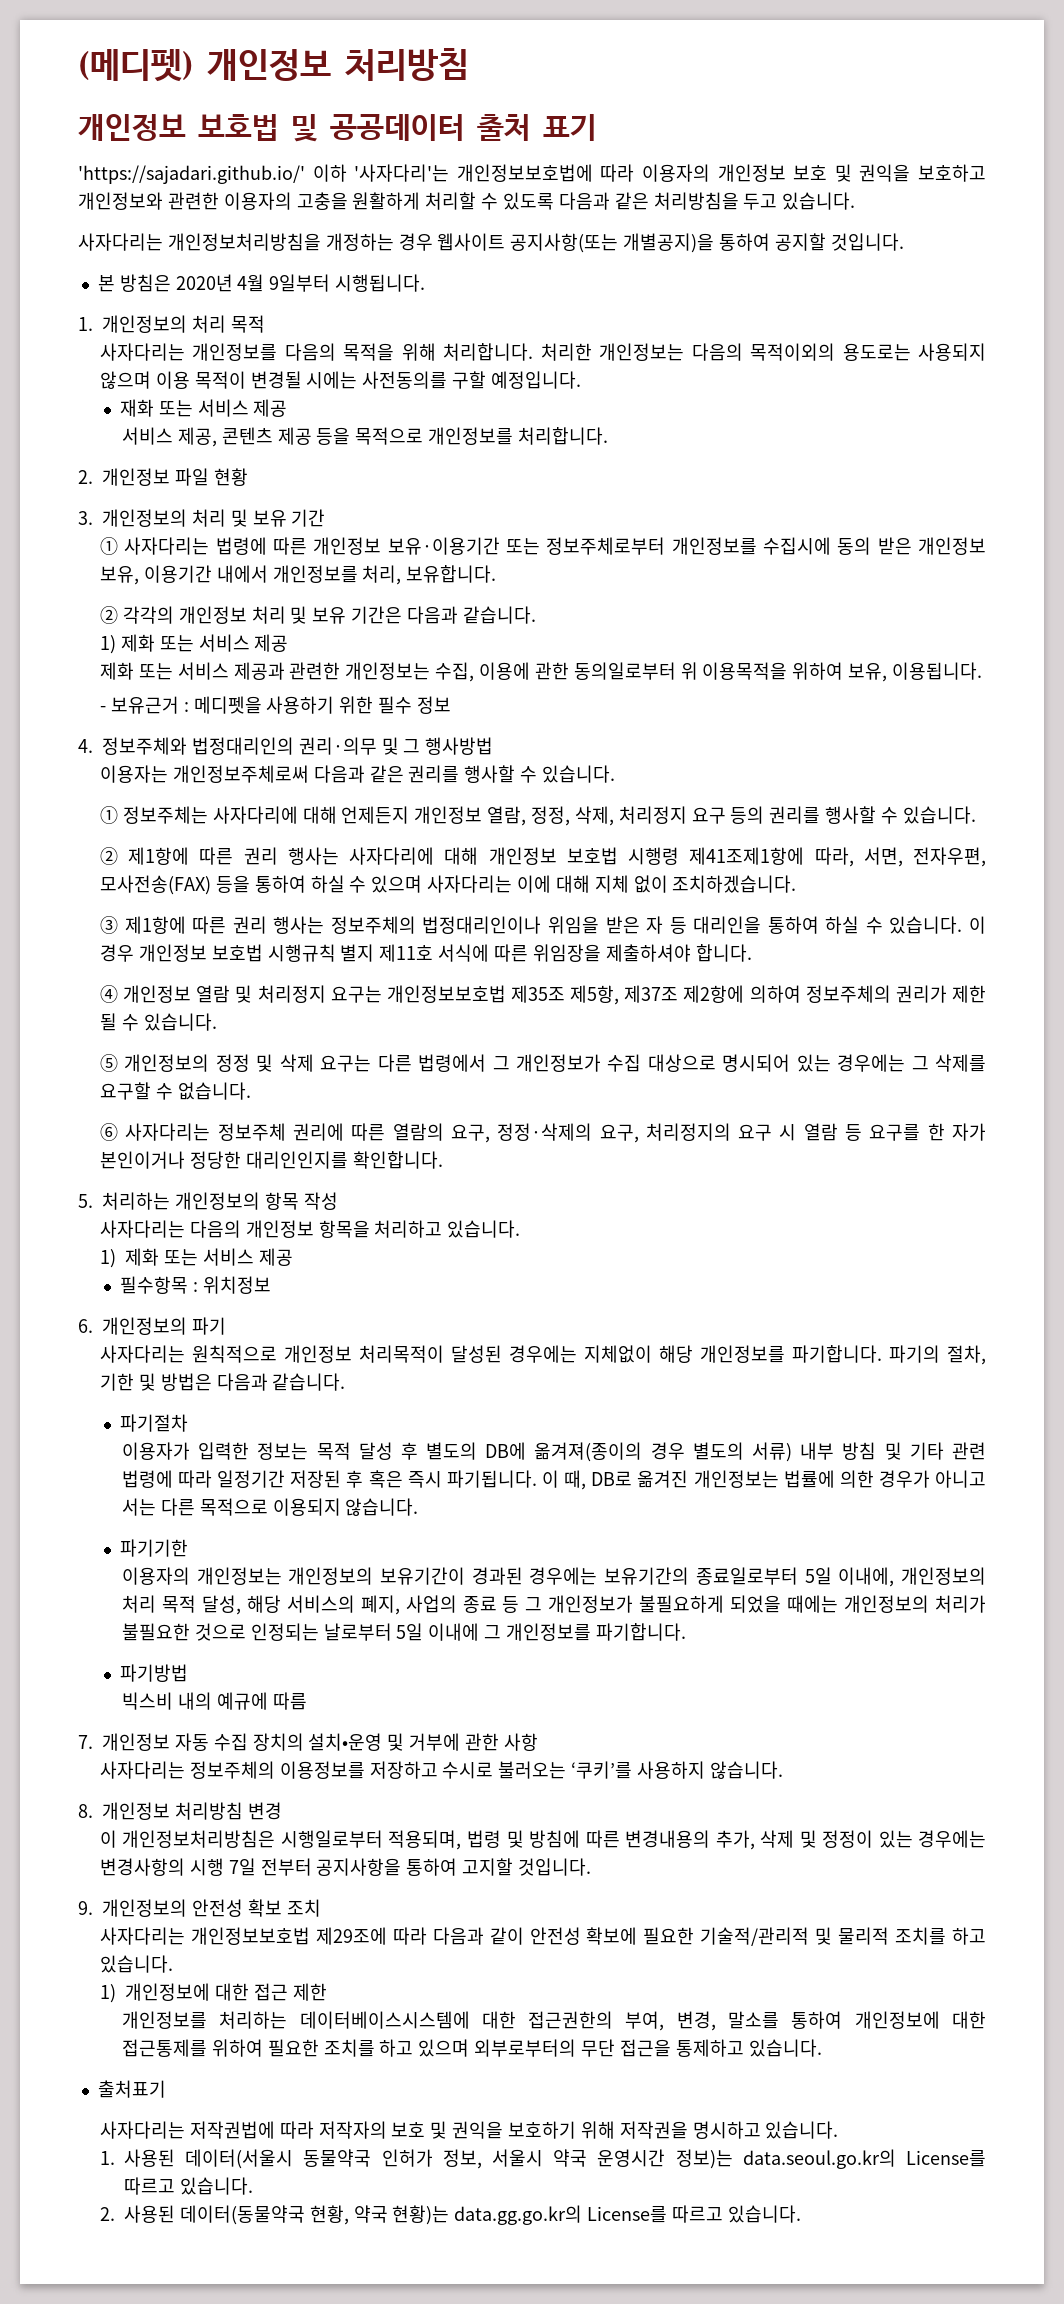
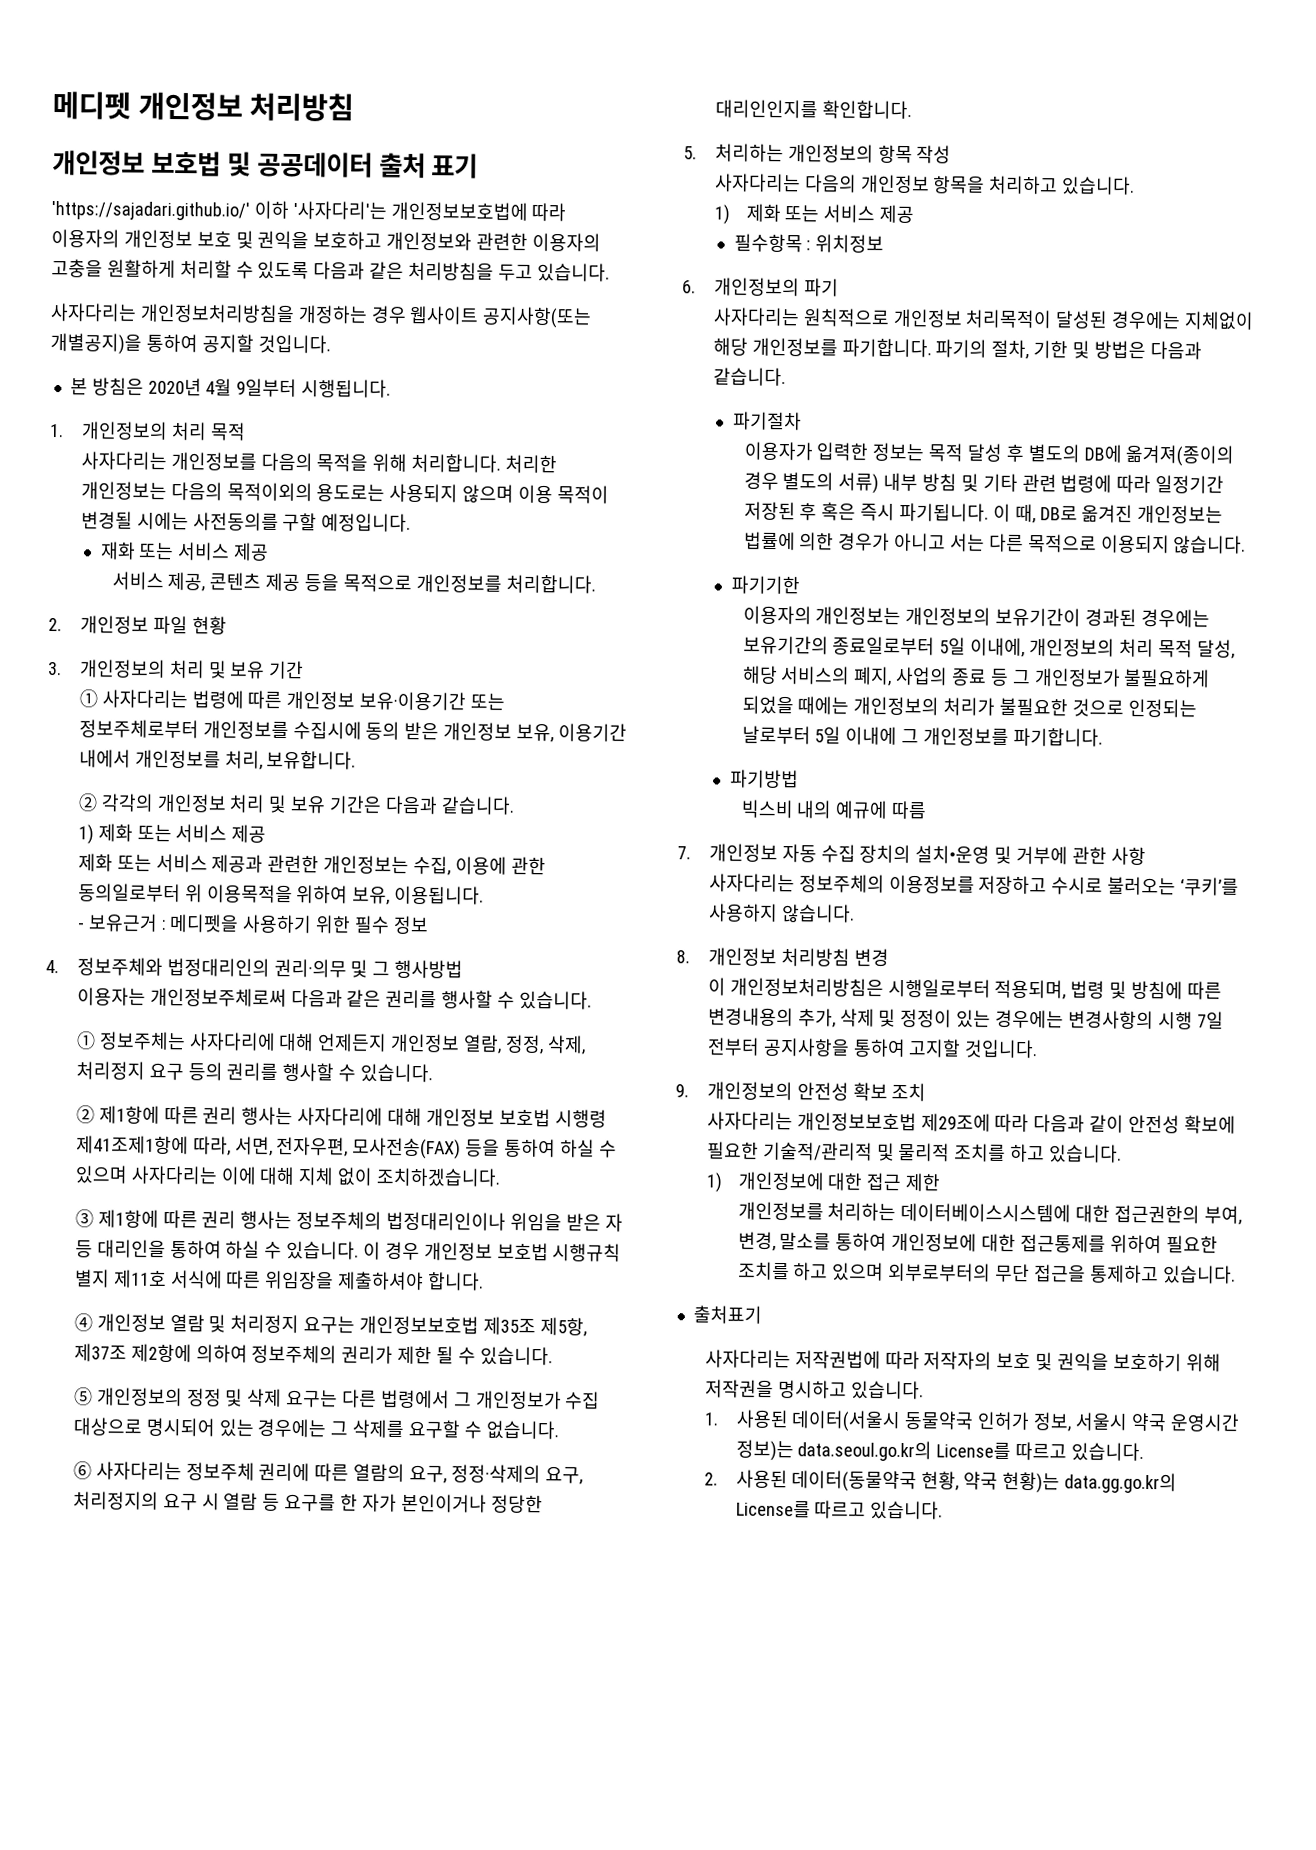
- (메디펫) 개인정보 처리방침
+ 메디펫 개인정보 처리방침

